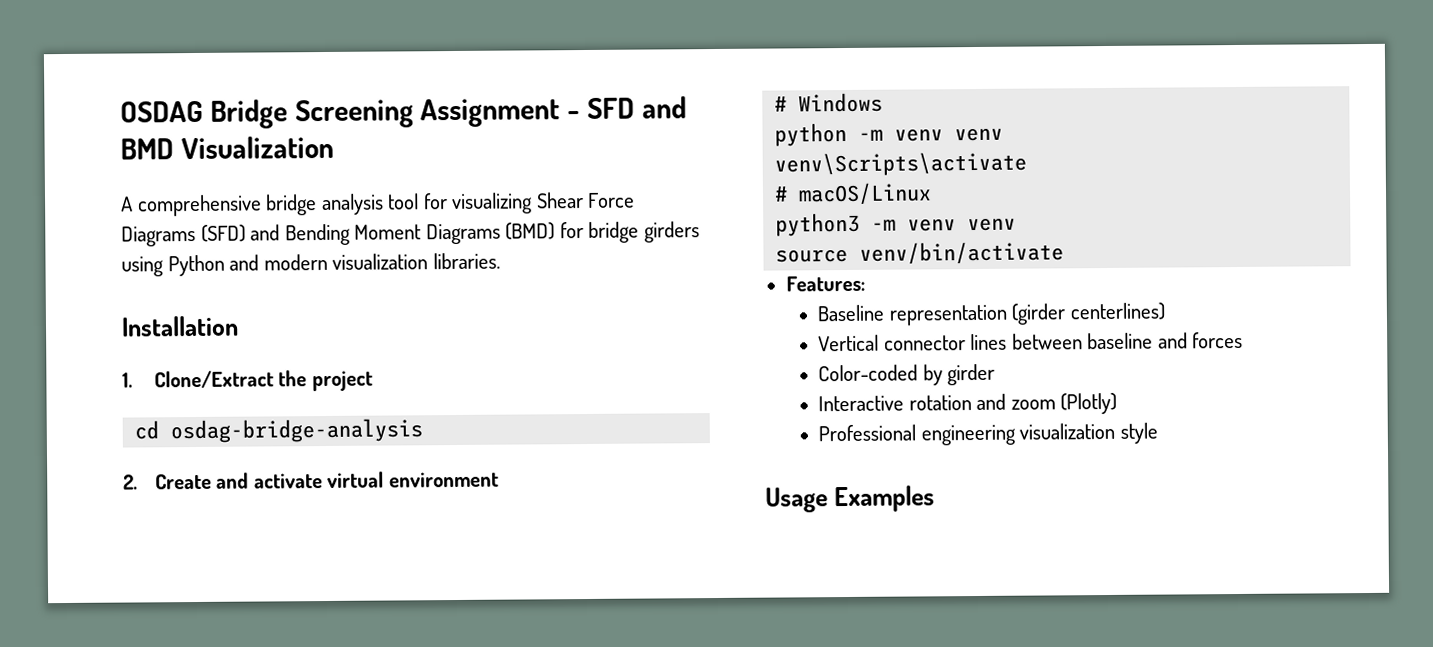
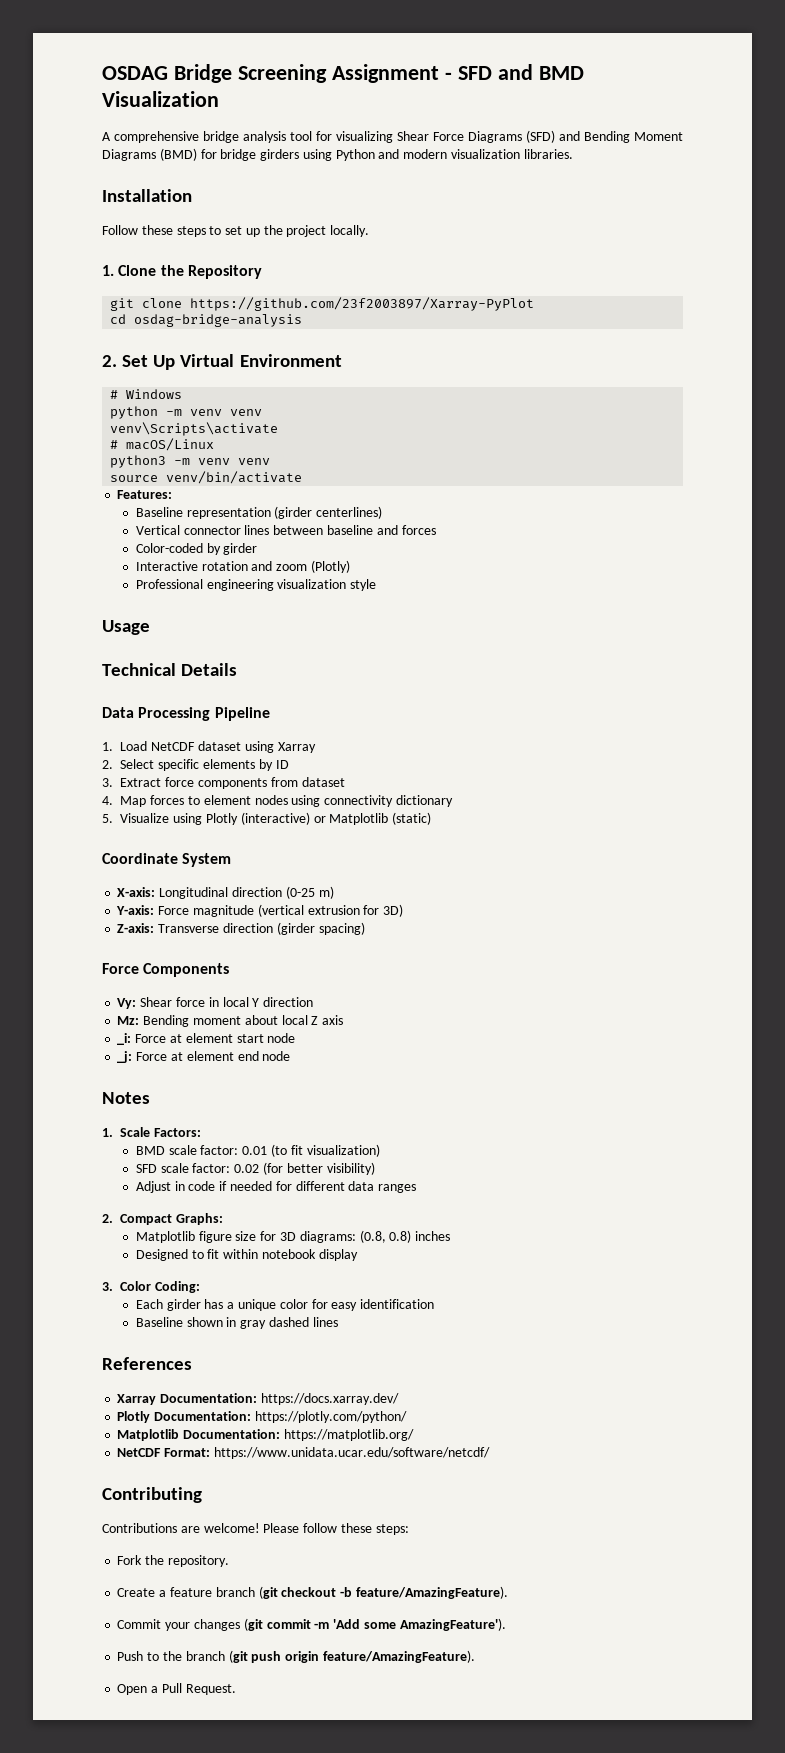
- 1. Clone/Extract the project
+ Follow these steps to set up the project locally.
+ 1. Clone the Repository
+ git clone https://github.com/23f2003897/Xarray-PyPlot
  cd osdag-bridge-analysis
- 2. Create and activate virtual environment
+ 2. Set Up Virtual Environment
- Usage Examples
+ Usage
+ Technical Details
+ Data Processing Pipeline
+ 1. Load NetCDF dataset using Xarray
+ 2. Select specific elements by ID
+ 3. Extract force components from dataset
+ 4. Map forces to element nodes using connectivity dictionary
+ 5. Visualize using Plotly (interactive) or Matplotlib (static)
+ Coordinate System
+ X-axis: Longitudinal direction (0-25 m)
+ Y-axis: Force magnitude (vertical extrusion for 3D)
+ Z-axis: Transverse direction (girder spacing)
+ Force Components
+ Vy: Shear force in local Y direction
+ Mz: Bending moment about local Z axis
+ _i: Force at element start node
+ _j: Force at element end node
+ Notes
+ 1. Scale Factors:
+ BMD scale factor: 0.01 (to fit visualization)
+ SFD scale factor: 0.02 (for better visibility)
+ Adjust in code if needed for different data ranges
+ 2. Compact Graphs:
+ Matplotlib figure size for 3D diagrams: (0.8, 0.8) inches
+ Designed to fit within notebook display
+ 3. Color Coding:
+ Each girder has a unique color for easy identification
+ Baseline shown in gray dashed lines
+ References
+ Xarray Documentation: https://docs.xarray.dev/
+ Plotly Documentation: https://plotly.com/python/
+ Matplotlib Documentation: https://matplotlib.org/
+ NetCDF Format: https://www.unidata.ucar.edu/software/netcdf/
+ Contributing
+ Contributions are welcome! Please follow these steps:
+ Fork the repository.
+ Create a feature branch (git checkout -b feature/AmazingFeature).
+ Commit your changes (git commit -m 'Add some AmazingFeature').
+ Push to the branch (git push origin feature/AmazingFeature).
+ Open a Pull Request.

